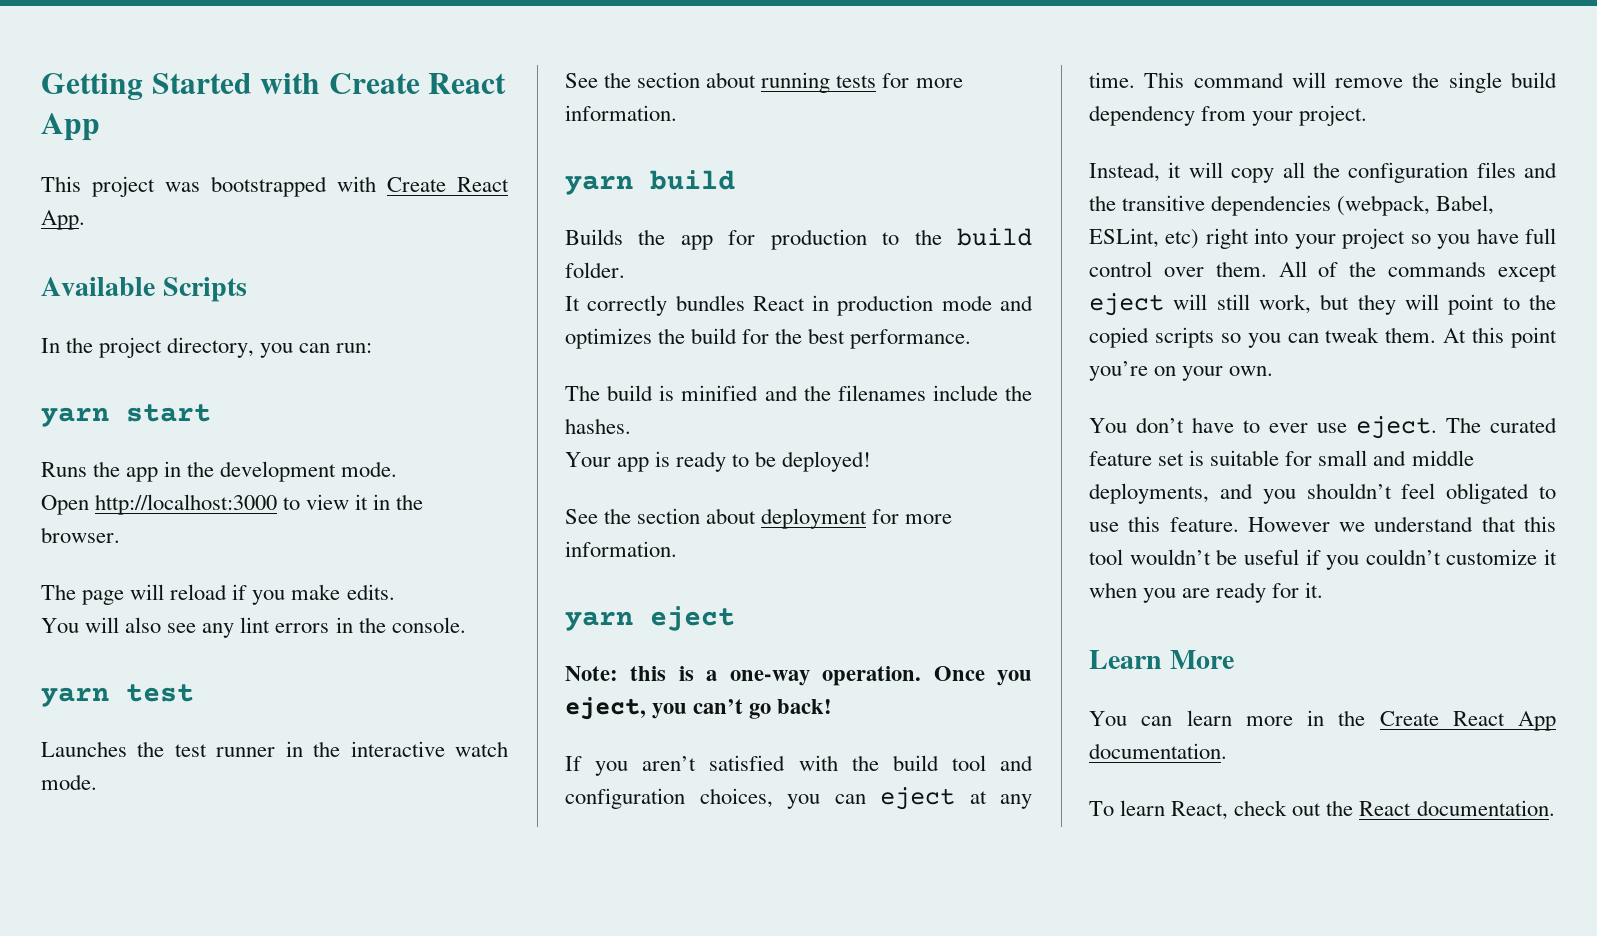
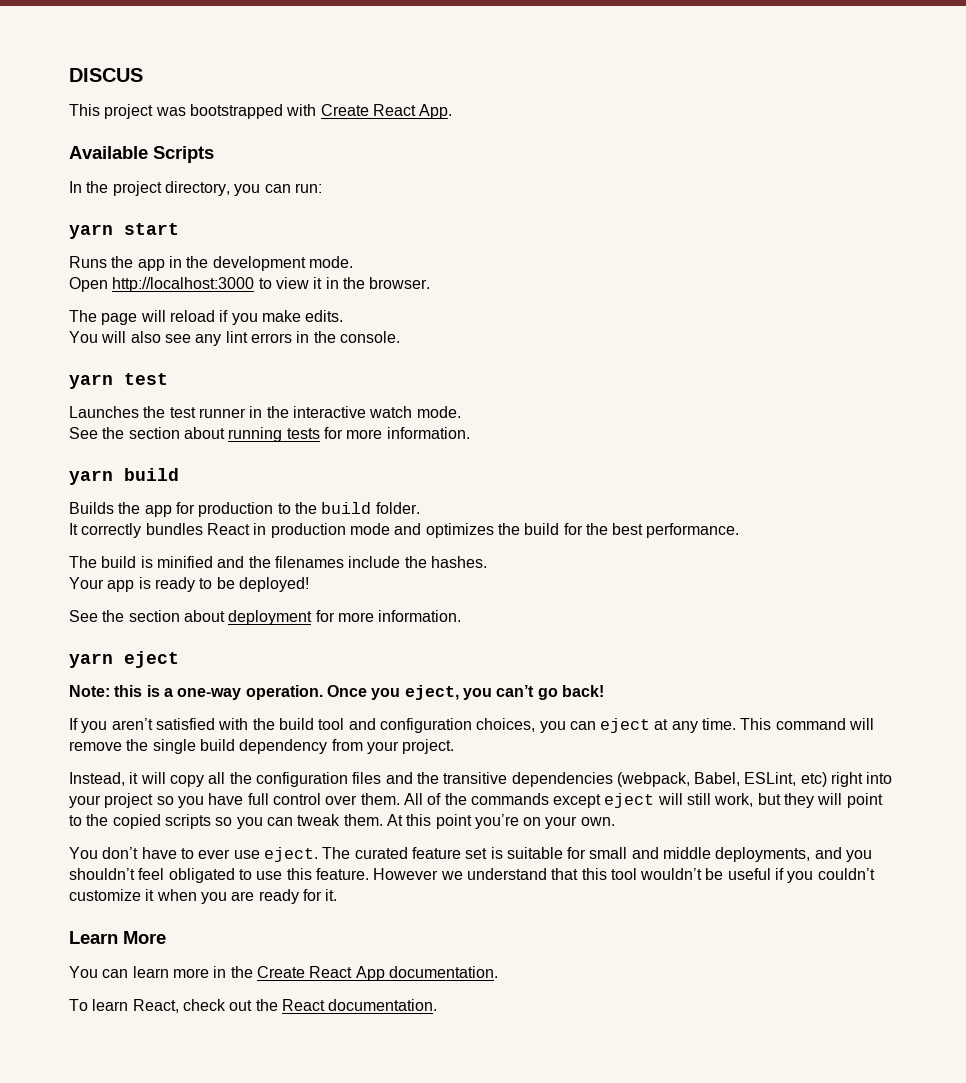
- Getting Started with Create React App
+ DISCUS

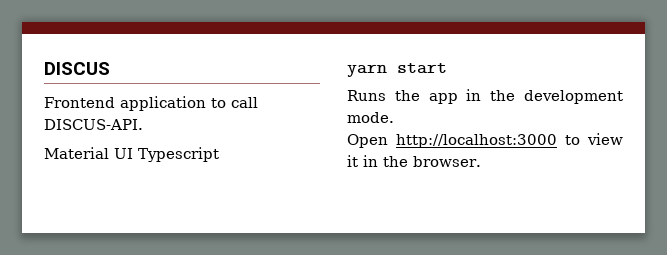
- This project was bootstrapped with Create React App.
- Available Scripts
- In the project directory, you can run:
+ Frontend application to call DISCUS-API.
+ Material UI Typescript
- The page will reload if you make edits.
- You will also see any lint errors in the console.
- yarn test
- Launches the test runner in the interactive watch mode.
- See the section about running tests for more information.
- yarn build
- Builds the app for production to the build folder.
- It correctly bundles React in production mode and optimizes the build for the best performance.
- The build is minified and the filenames include the hashes.
- Your app is ready to be deployed!
- See the section about deployment for more information.
- yarn eject
- Note: this is a one-way operation. Once you eject, you can’t go back!
- If you aren’t satisfied with the build tool and configuration choices, you can eject at any time. This command will remove the single build dependency from your project.
- Instead, it will copy all the configuration files and the transitive dependencies (webpack, Babel, ESLint, etc) right into your project so you have full control over them. All of the commands except eject will still work, but they will point to the copied scripts so you can tweak them. At this point you’re on your own.
- You don’t have to ever use eject. The curated feature set is suitable for small and middle deployments, and you shouldn’t feel obligated to use this feature. However we understand that this tool wouldn’t be useful if you couldn’t customize it when you are ready for it.
- Learn More
- You can learn more in the Create React App documentation.
- To learn React, check out the React documentation.

